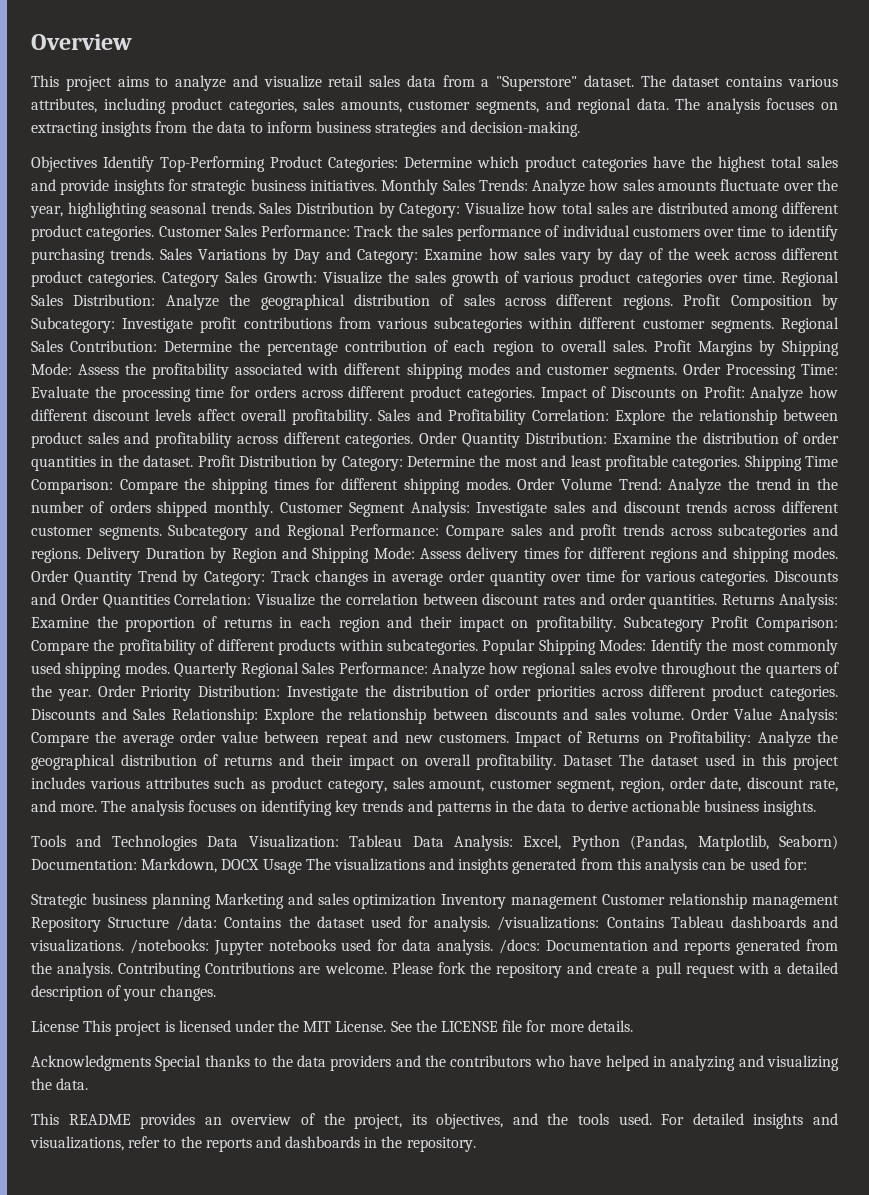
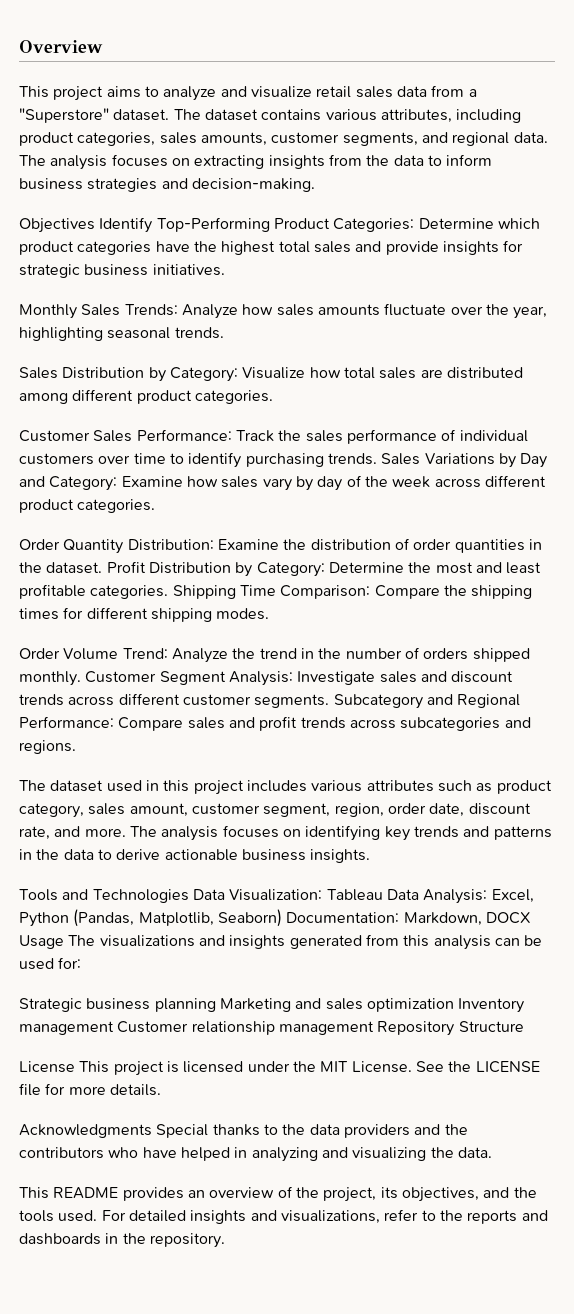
- Determine which product categories have the highest total sales and provide insights for strategic business initiatives. Monthly Sales Trends:
+ Determine which product categories have the highest total sales and provide insights for strategic business initiatives.
+ Monthly Sales Trends:
- Analyze how sales amounts fluctuate over the year, highlighting seasonal trends. Sales Distribution by Category:
+ Analyze how sales amounts fluctuate over the year, highlighting seasonal trends.
+ Sales Distribution by Category:
- Visualize how total sales are distributed among different product categories. Customer Sales Performance:
+ Visualize how total sales are distributed among different product categories.
+ Customer Sales Performance:
- Sales Variations by Day and Category: Examine how sales vary by day of the week across different product categories. Category Sales Growth: Visualize the sales growth of various product categories over time. Regional Sales Distribution: Analyze the geographical distribution of sales across different regions. Profit Composition by Subcategory: Investigate profit contributions from various subcategories within different customer segments. Regional Sales Contribution: Determine the percentage contribution of each region to overall sales. Profit Margins by Shipping Mode: Assess the profitability associated with different shipping modes and customer segments. Order Processing Time: Evaluate the processing time for orders across different product categories. Impact of Discounts on Profit: Analyze how different discount levels affect overall profitability. Sales and Profitability Correlation: Explore the relationship between product sales and profitability across different categories. Order Quantity Distribution: Examine the distribution of order quantities in the dataset.
+ Sales Variations by Day and Category: Examine how sales vary by day of the week across different product categories.
+ Order Quantity Distribution: Examine the distribution of order quantities in the dataset.
- Shipping Time Comparison: Compare the shipping times for different shipping modes. Order Volume Trend: Analyze the trend in the number of orders shipped monthly.
+ Shipping Time Comparison: Compare the shipping times for different shipping modes.
+ Order Volume Trend: Analyze the trend in the number of orders shipped monthly.
- Subcategory and Regional Performance: Compare sales and profit trends across subcategories and regions. Delivery Duration by Region and Shipping Mode: Assess delivery times for different regions and shipping modes. Order Quantity Trend by Category: Track changes in average order quantity over time for various categories. Discounts and Order Quantities Correlation: Visualize the correlation between discount rates and order quantities. Returns Analysis: Examine the proportion of returns in each region and their impact on profitability. Subcategory Profit Comparison: Compare the profitability of different products within subcategories. Popular Shipping Modes: Identify the most commonly used shipping modes. Quarterly Regional Sales Performance: Analyze how regional sales evolve throughout the quarters of the year. Order Priority Distribution: Investigate the distribution of order priorities across different product categories. Discounts and Sales Relationship: Explore the relationship between discounts and sales volume. Order Value Analysis: Compare the average order value between repeat and new customers. Impact of Returns on Profitability: Analyze the geographical distribution of returns and their impact on overall profitability. Dataset The dataset used in this project includes various attributes such as product category, sales amount, customer segment, region, order date, discount rate, and more.
+ Subcategory and Regional Performance: Compare sales and profit trends across subcategories and regions.
+ The dataset used in this project includes various attributes such as product category, sales amount, customer segment, region, order date, discount rate, and more.
- Strategic business planning Marketing and sales optimization Inventory management Customer relationship management Repository Structure /data: Contains the dataset used for analysis. /visualizations: Contains Tableau dashboards and visualizations. /notebooks: Jupyter notebooks used for data analysis. /docs: Documentation and reports generated from the analysis. Contributing Contributions are welcome. Please fork the repository and create a pull request with a detailed description of your changes.
+ Strategic business planning Marketing and sales optimization Inventory management Customer relationship management Repository Structure

